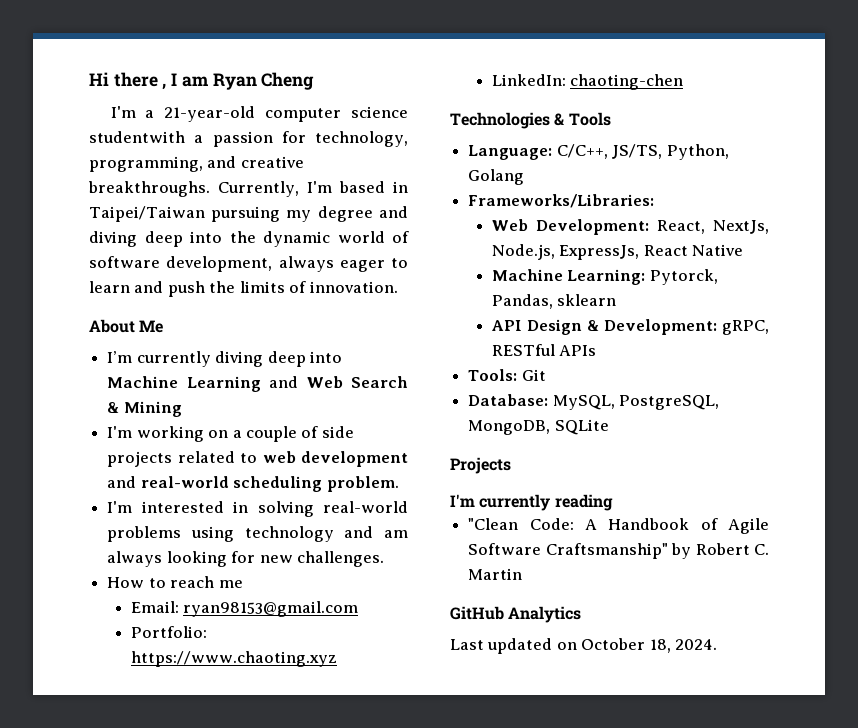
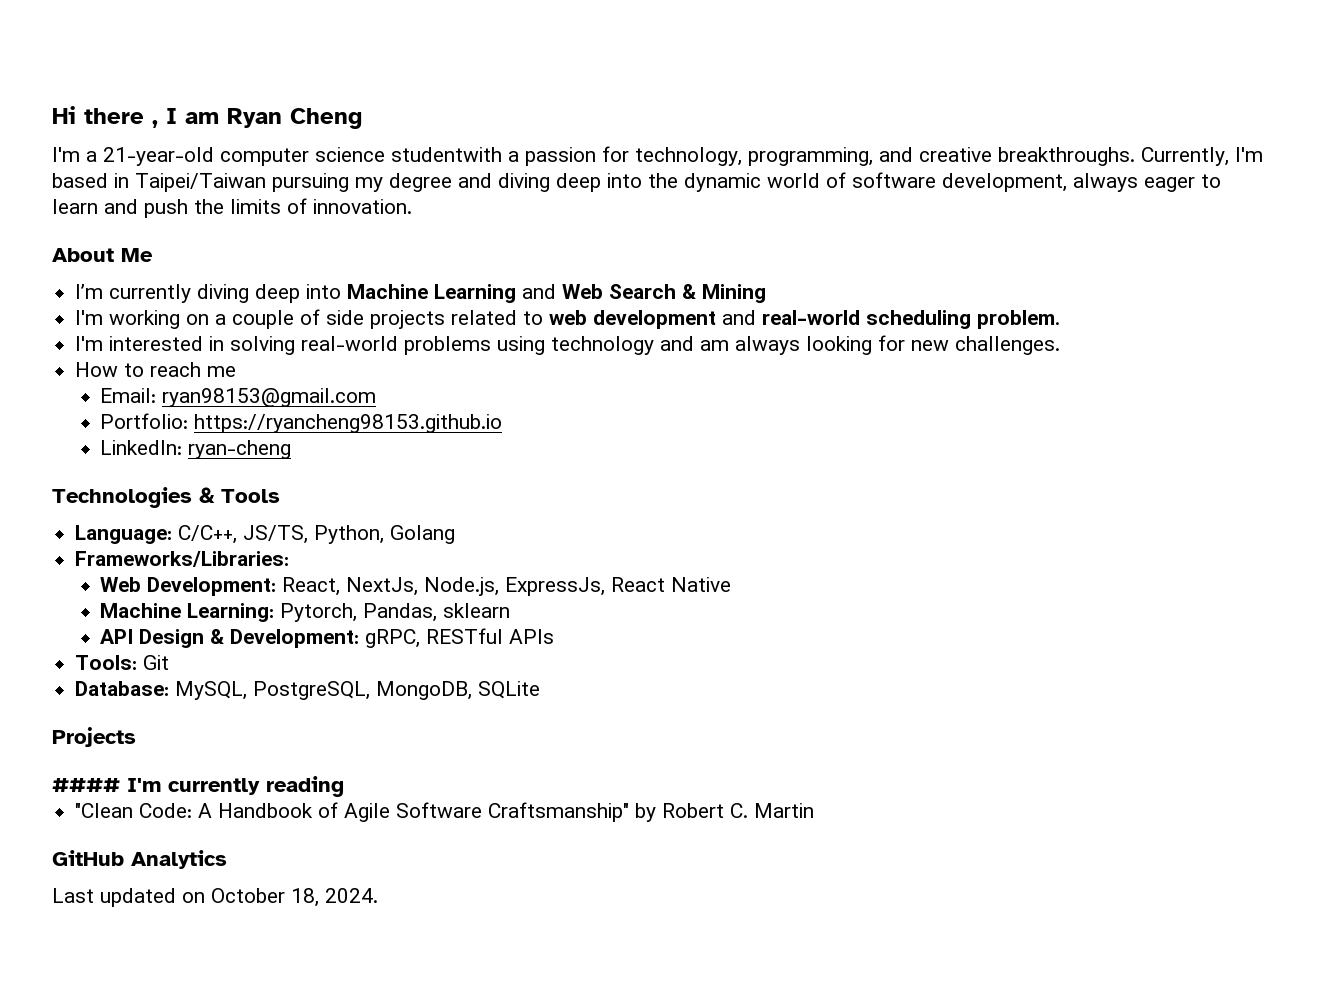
- Portfolio: https://www.chaoting.xyz
+ Portfolio: https://ryancheng98153.github.io
- LinkedIn: chaoting-chen
+ LinkedIn: ryan-cheng
- Machine Learning: Pytorck, Pandas, sklearn
+ Machine Learning: Pytorch, Pandas, sklearn
- I'm currently reading
+ #### I'm currently reading

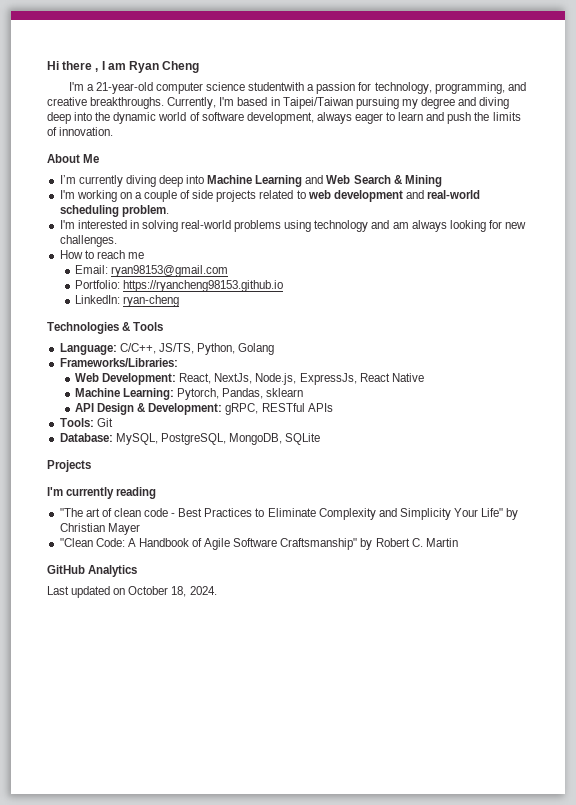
- #### I'm currently reading
+ I'm currently reading
+ "The art of clean code - Best Practices to Eliminate Complexity and Simplicity Your Life" by Christian Mayer

